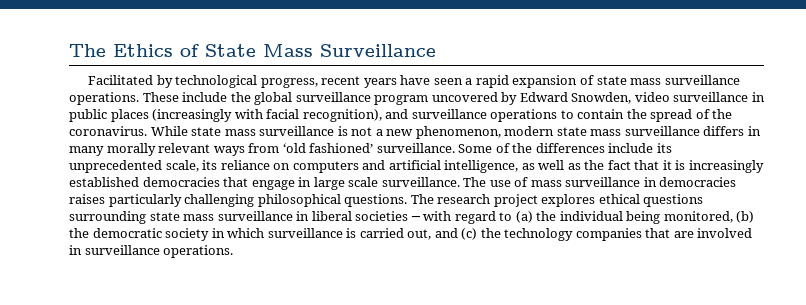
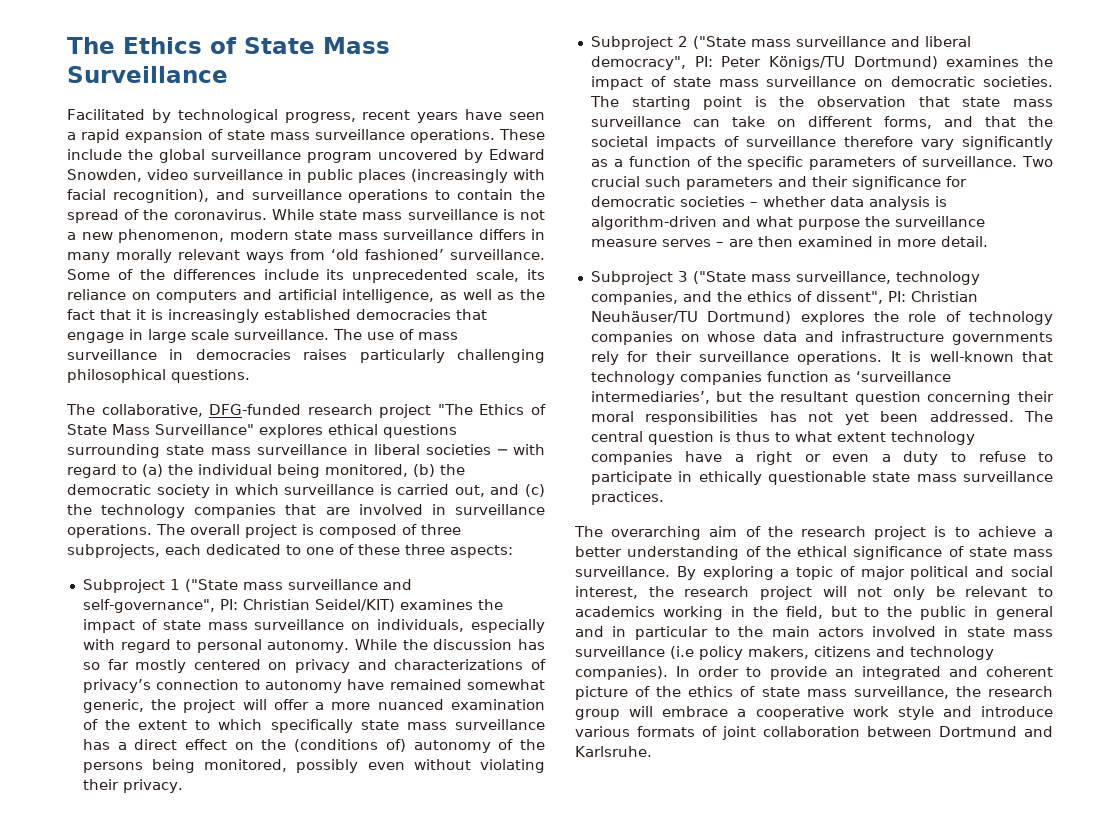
- The use of mass surveillance in democracies raises particularly challenging philosophical questions. The research project explores ethical questions surrounding state mass surveillance in liberal societies ─ with regard to (a) the individual being monitored, (b) the democratic society in which surveillance is carried out, and (c) the technology companies that are involved in surveillance operations.
+ The use of mass surveillance in democracies raises particularly challenging philosophical questions.
+ The collaborative, DFG-funded research project "The Ethics of State Mass Surveillance" explores ethical questions surrounding state mass surveillance in liberal societies ─ with regard to (a) the individual being monitored, (b) the democratic society in which surveillance is carried out, and (c) the technology companies that are involved in surveillance operations.
+ The overall project is composed of three subprojects, each dedicated to one of these three aspects:
+ Subproject 1 ("State mass surveillance and self-governance", PI: Christian Seidel/KIT) examines the impact of state mass surveillance on individuals, especially with regard to personal autonomy. While the discussion has so far mostly centered on privacy and characterizations of privacy’s connection to autonomy have remained somewhat generic, the project will offer a more nuanced examination of the extent to which specifically state mass surveillance has a direct effect on the (conditions of) autonomy of the persons being monitored, possibly even without violating their privacy.
+ Subproject 2 ("State mass surveillance and liberal democracy", PI: Peter Königs/TU Dortmund) examines the impact of state mass surveillance on democratic societies. The starting point is the observation that state mass surveillance can take on different forms, and that the societal impacts of surveillance therefore vary significantly as a function of the specific parameters of surveillance. Two crucial such parameters and their significance for democratic societies – whether data analysis is algorithm-driven and what purpose the surveillance measure serves – are then examined in more detail.
+ Subproject 3 ("State mass surveillance, technology companies, and the ethics of dissent", PI: Christian Neuhäuser/TU Dortmund) explores the role of technology companies on whose data and infrastructure governments rely for their surveillance operations. It is well-known that technology companies function as ‘surveillance intermediaries’, but the resultant question concerning their moral responsibilities has not yet been addressed. The central question is thus to what extent technology companies have a right or even a duty to refuse to participate in ethically questionable state mass surveillance practices.
+ The overarching aim of the research project is to achieve a better understanding of the ethical significance of state mass surveillance. By exploring a topic of major political and social interest, the research project will not only be relevant to academics working in the field, but to the public in general and in particular to the main actors involved in state mass surveillance (i.e policy makers, citizens and technology companies). In order to provide an integrated and coherent picture of the ethics of state mass surveillance, the research group will embrace a cooperative work style and introduce various formats of joint collaboration between Dortmund and Karlsruhe.

